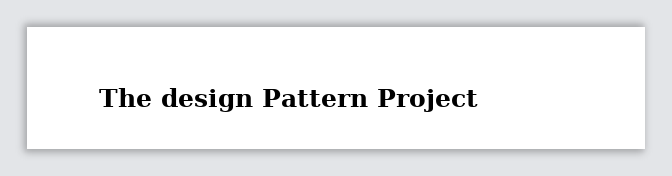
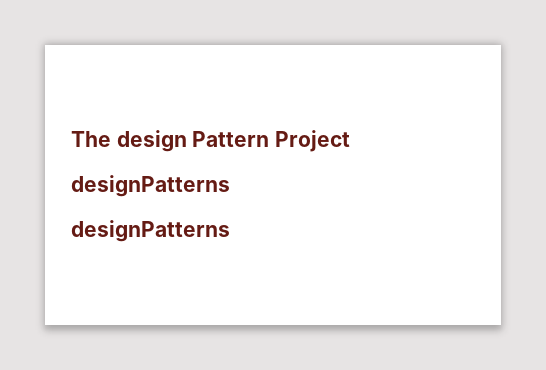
  The design Pattern Project
+ designPatterns
+ designPatterns

